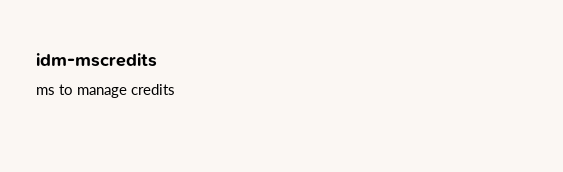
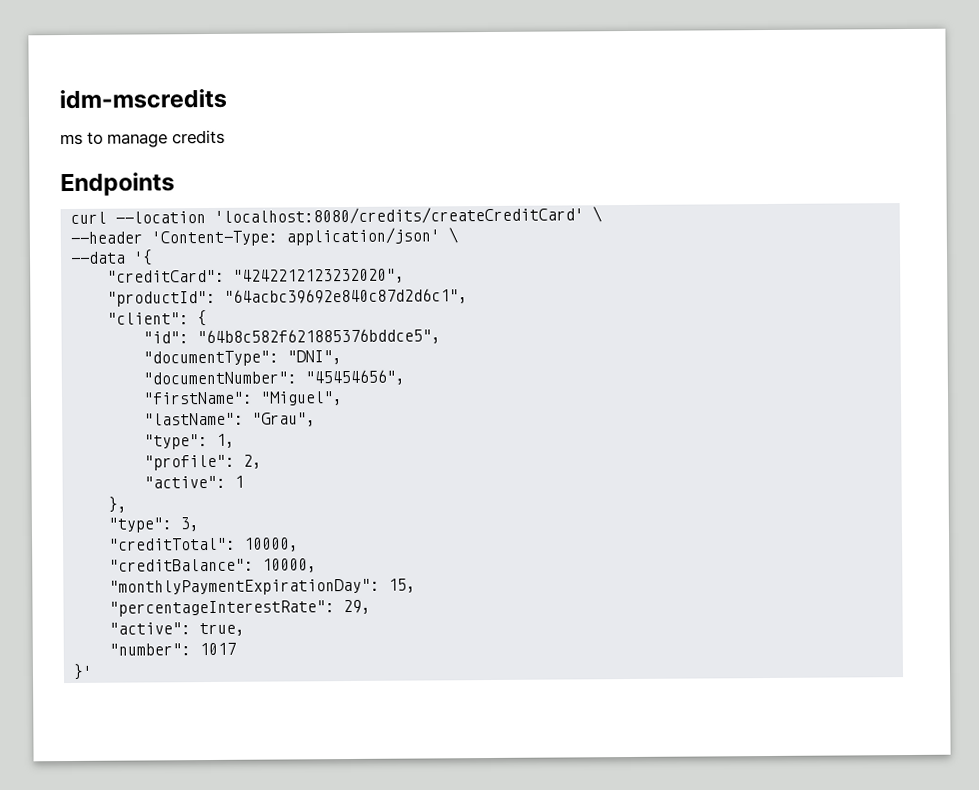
+ Endpoints
+ curl --location 'localhost:8080/credits/createCreditCard' \
+ --header 'Content-Type: application/json' \
+ --data '{
+ "creditCard": "4242212123232020",
+ "productId": "64acbc39692e840c87d2d6c1",
+ "client": {
+ "id": "64b8c582f621885376bddce5",
+ "documentType": "DNI",
+ "documentNumber": "45454656",
+ "firstName": "Miguel",
+ "lastName": "Grau",
+ "type": 1,
+ "profile": 2,
+ "active": 1
+ },
+ "type": 3,
+ "creditTotal": 10000,
+ "creditBalance": 10000,
+ "monthlyPaymentExpirationDay": 15,
+ "percentageInterestRate": 29,
+ "active": true,
+ "number": 1017
+ }'

